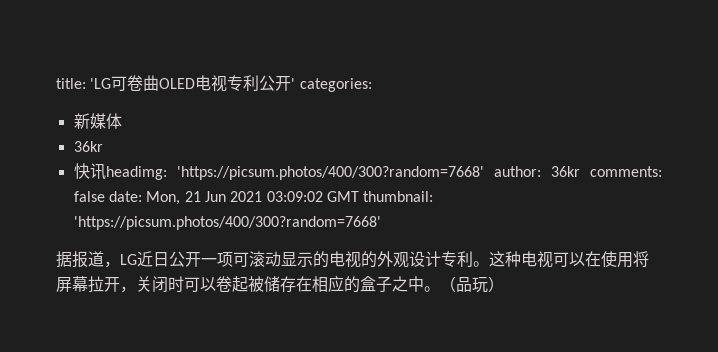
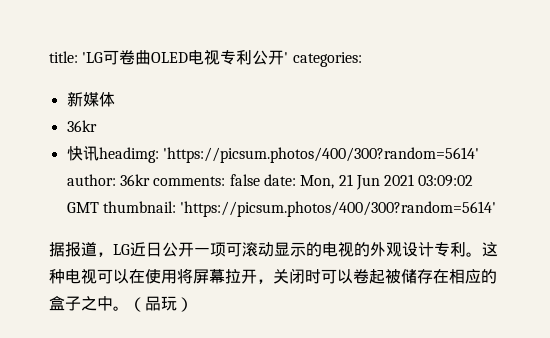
- 快讯headimg: 'https://picsum.photos/400/300?random=7668' author: 36kr comments: false date: Mon, 21 Jun 2021 03:09:02 GMT thumbnail: 'https://picsum.photos/400/300?random=7668'
+ 快讯headimg: 'https://picsum.photos/400/300?random=5614' author: 36kr comments: false date: Mon, 21 Jun 2021 03:09:02 GMT thumbnail: 'https://picsum.photos/400/300?random=5614'

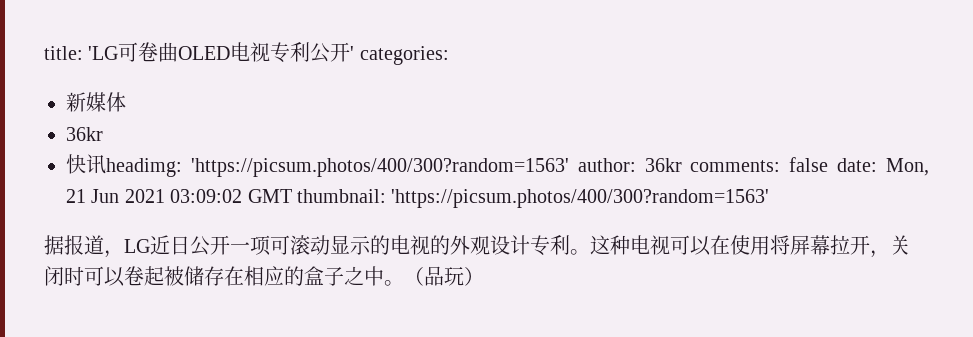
- 快讯headimg: 'https://picsum.photos/400/300?random=5614' author: 36kr comments: false date: Mon, 21 Jun 2021 03:09:02 GMT thumbnail: 'https://picsum.photos/400/300?random=5614'
+ 快讯headimg: 'https://picsum.photos/400/300?random=1563' author: 36kr comments: false date: Mon, 21 Jun 2021 03:09:02 GMT thumbnail: 'https://picsum.photos/400/300?random=1563'

